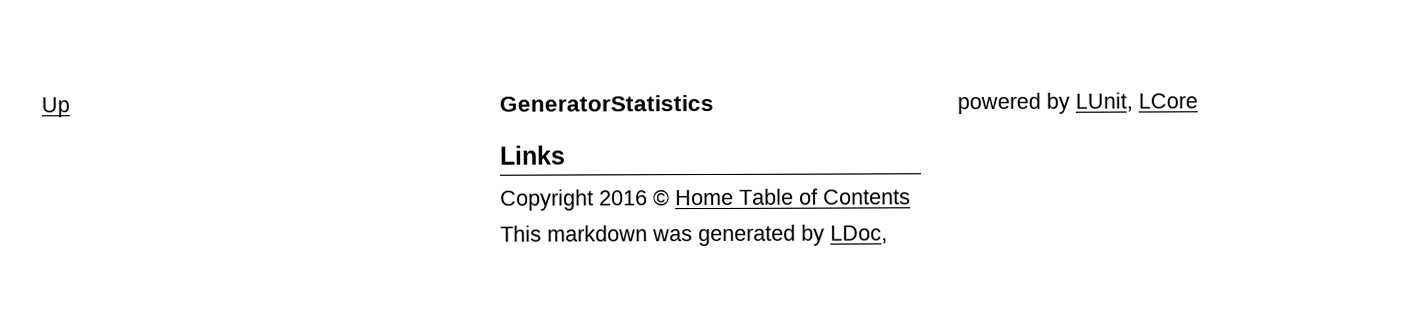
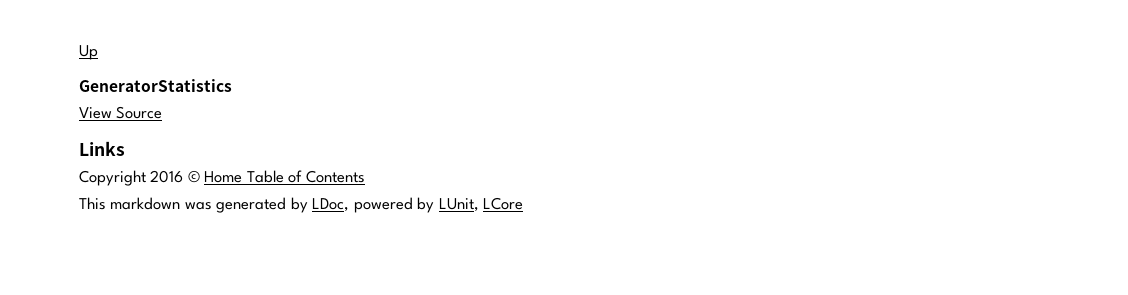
+ View Source

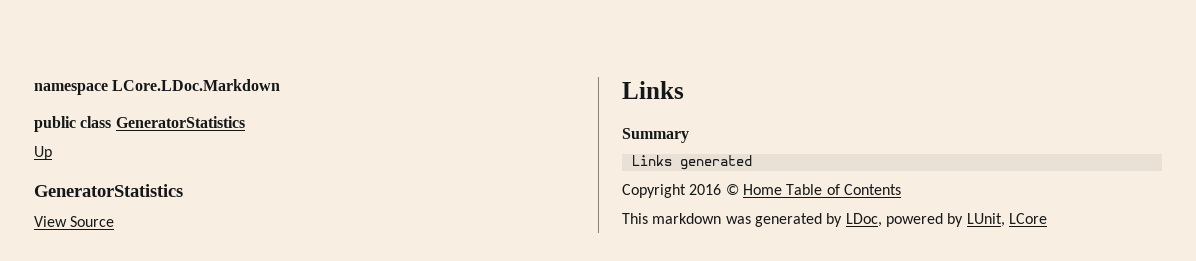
+ namespace LCore.LDoc.Markdown
+ public class GeneratorStatistics
+ Summary
+ Links generated

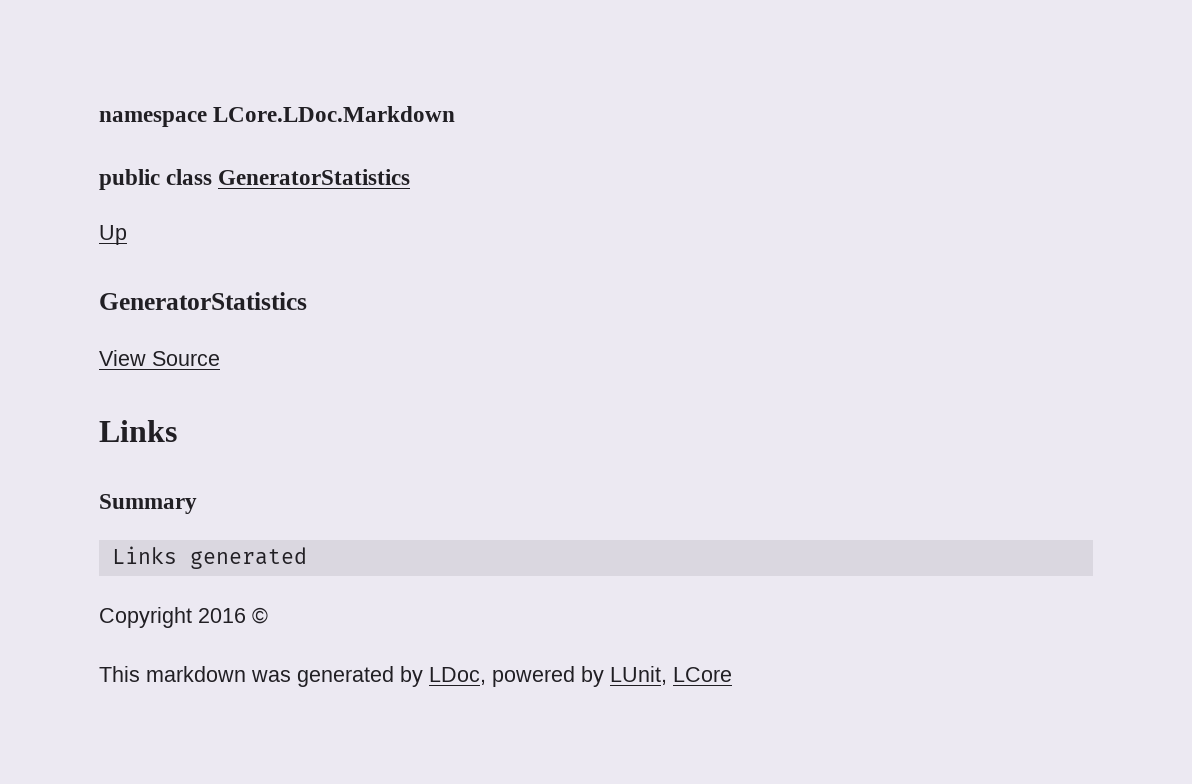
- Copyright 2016 © Home Table of Contents
+ Copyright 2016 ©

